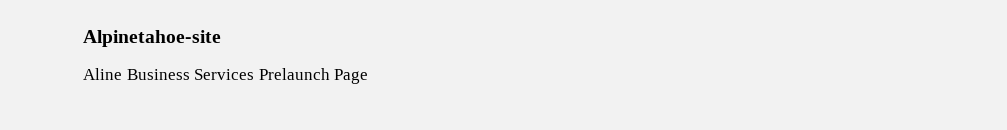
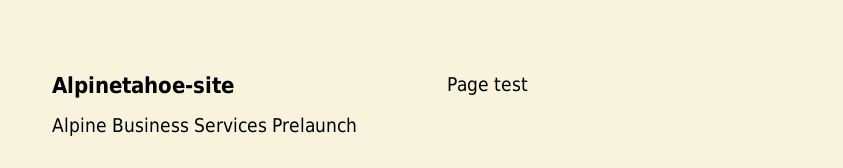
- Aline Business Services Prelaunch Page
+ Alpine Business Services Prelaunch Page test

